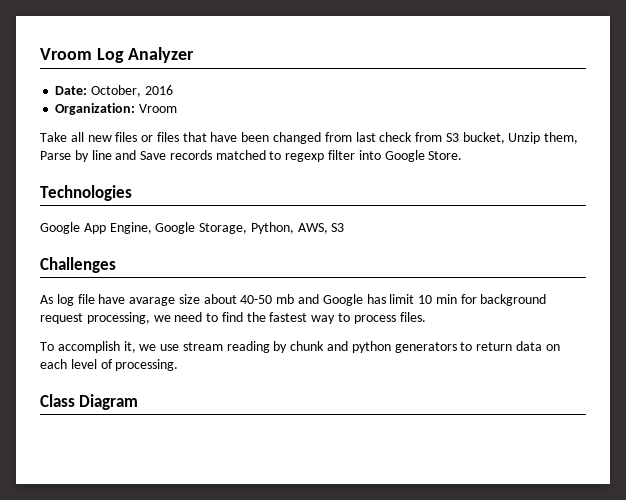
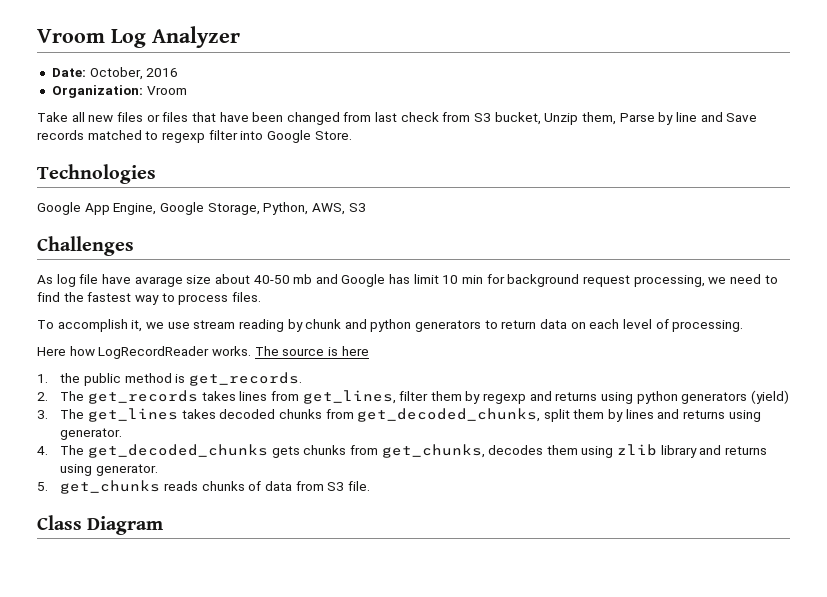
+ Here how LogRecordReader works. The source is here
+ 1. the public method is get_records.
+ 2. The get_records takes lines from get_lines, filter them by regexp and returns using python generators (yield)
+ 3. The get_lines takes decoded chunks from get_decoded_chunks, split them by lines and returns using generator.
+ 4. The get_decoded_chunks gets chunks from get_chunks, decodes them using zlib library and returns using generator.
+ 5. get_chunks reads chunks of data from S3 file.

